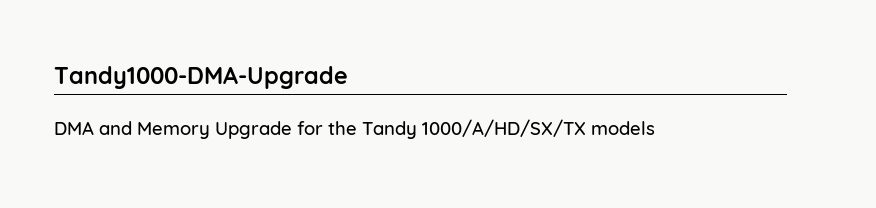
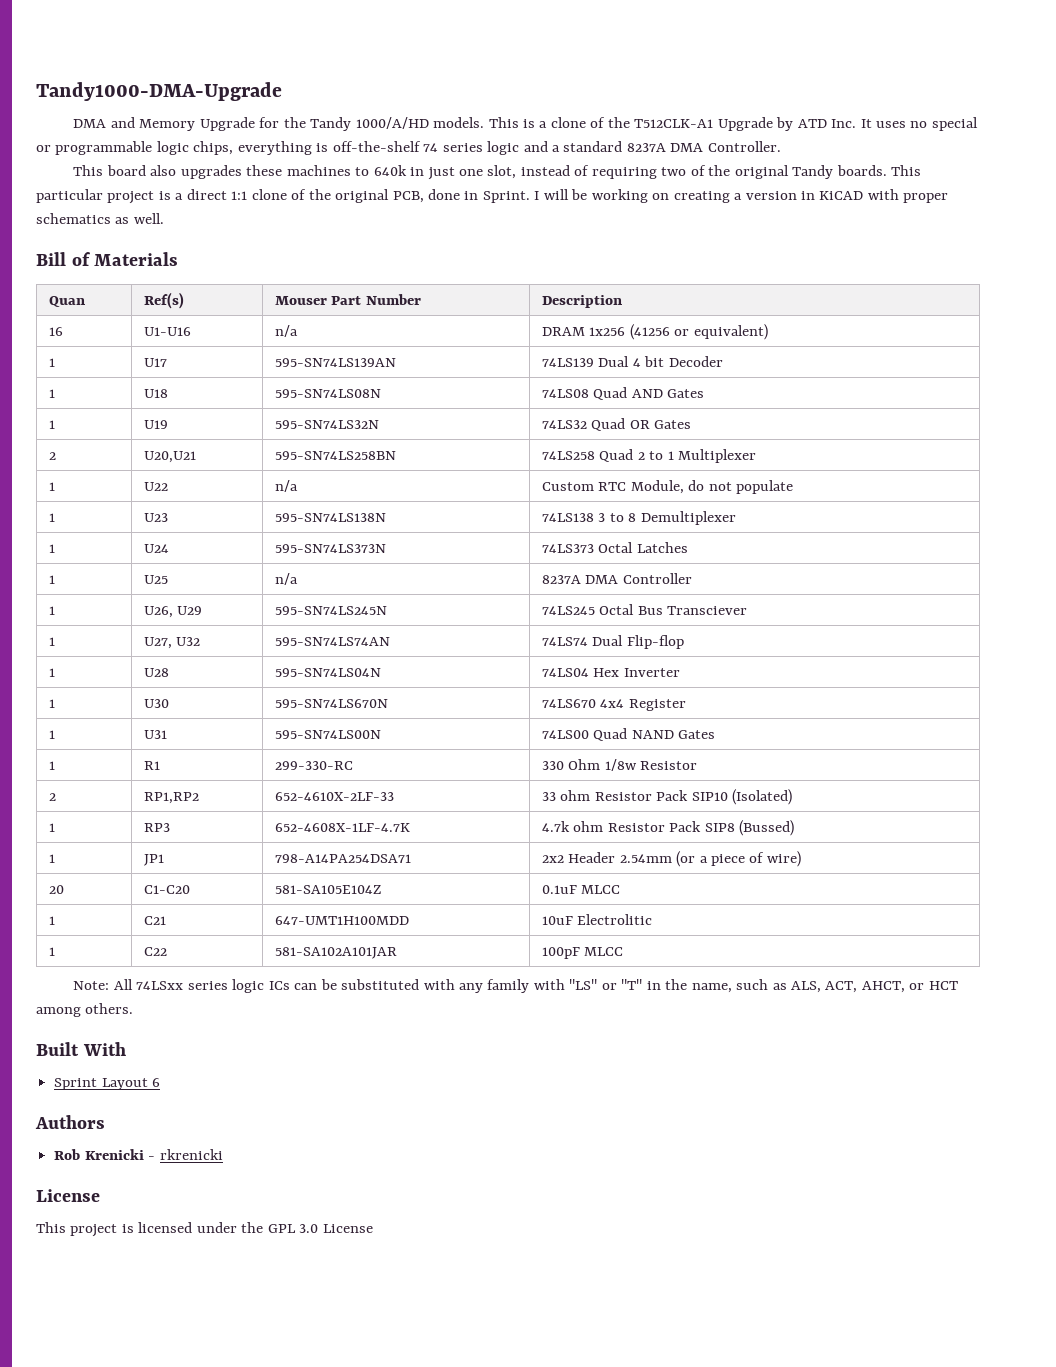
- DMA and Memory Upgrade for the Tandy 1000/A/HD/SX/TX models
+ DMA and Memory Upgrade for the Tandy 1000/A/HD models. This is a clone of the T512CLK-A1 Upgrade by ATD Inc. It uses no special or programmable logic chips, everything is off-the-shelf 74 series logic and a standard 8237A DMA Controller.
+ This board also upgrades these machines to 640k in just one slot, instead of requiring two of the original Tandy boards. This particular project is a direct 1:1 clone of the original PCB, done in Sprint. I will be working on creating a version in KiCAD with proper schematics as well.
+ Bill of Materials
+ Quan | Ref(s) | Mouser Part Number | Description
+ 16 | U1-U16 | n/a | DRAM 1x256 (41256 or equivalent)
+ 1 | U17 | 595-SN74LS139AN | 74LS139 Dual 4 bit Decoder
+ 1 | U18 | 595-SN74LS08N | 74LS08 Quad AND Gates
+ 1 | U19 | 595-SN74LS32N | 74LS32 Quad OR Gates
+ 2 | U20,U21 | 595-SN74LS258BN | 74LS258 Quad 2 to 1 Multiplexer
+ 1 | U22 | n/a | Custom RTC Module, do not populate
+ 1 | U23 | 595-SN74LS138N | 74LS138 3 to 8 Demultiplexer
+ 1 | U24 | 595-SN74LS373N | 74LS373 Octal Latches
+ 1 | U25 | n/a | 8237A DMA Controller
+ 1 | U26, U29 | 595-SN74LS245N | 74LS245 Octal Bus Transciever
+ 1 | U27, U32 | 595-SN74LS74AN | 74LS74 Dual Flip-flop
+ 1 | U28 | 595-SN74LS04N | 74LS04 Hex Inverter
+ 1 | U30 | 595-SN74LS670N | 74LS670 4x4 Register
+ 1 | U31 | 595-SN74LS00N | 74LS00 Quad NAND Gates
+ 1 | R1 | 299-330-RC | 330 Ohm 1/8w Resistor
+ 2 | RP1,RP2 | 652-4610X-2LF-33 | 33 ohm Resistor Pack SIP10 (Isolated)
+ 1 | RP3 | 652-4608X-1LF-4.7K | 4.7k ohm Resistor Pack SIP8 (Bussed)
+ 1 | JP1 | 798-A14PA254DSA71 | 2x2 Header 2.54mm (or a piece of wire)
+ 20 | C1-C20 | 581-SA105E104Z | 0.1uF MLCC
+ 1 | C21 | 647-UMT1H100MDD | 10uF Electrolitic
+ 1 | C22 | 581-SA102A101JAR | 100pF MLCC
+ Note: All 74LSxx series logic ICs can be substituted with any family with "LS" or "T" in the name, such as ALS, ACT, AHCT, or HCT among others.
+ Built With
+ Sprint Layout 6
+ Authors
+ Rob Krenicki - rkrenicki
+ License
+ This project is licensed under the GPL 3.0 License

